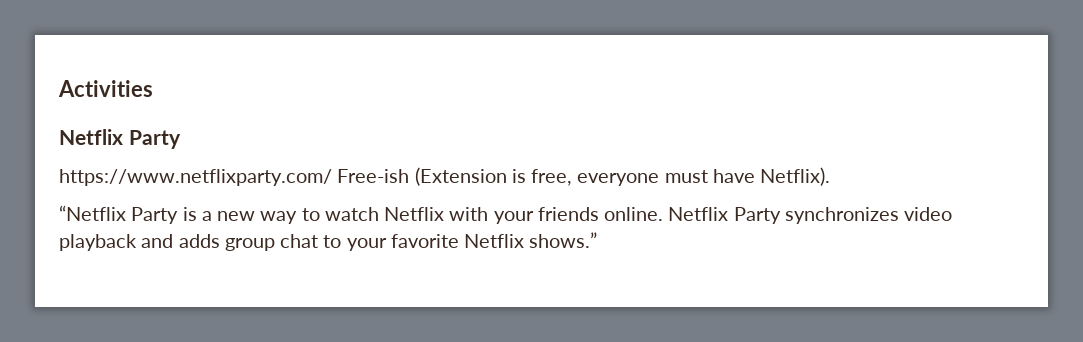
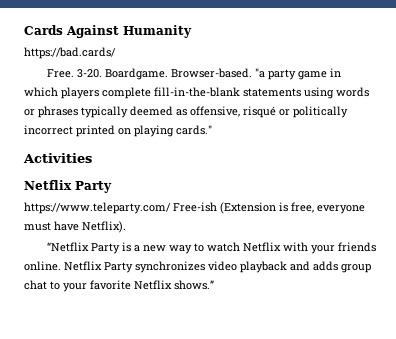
+ Cards Against Humanity
+ https://bad.cards/
+ Free. 3-20. Boardgame. Browser-based. "a party game in which players complete fill-in-the-blank statements using words or phrases typically deemed as offensive, risqué or politically incorrect printed on playing cards."
- https://www.netflixparty.com/ Free-ish (Extension is free, everyone must have Netflix).
+ https://www.teleparty.com/ Free-ish (Extension is free, everyone must have Netflix).

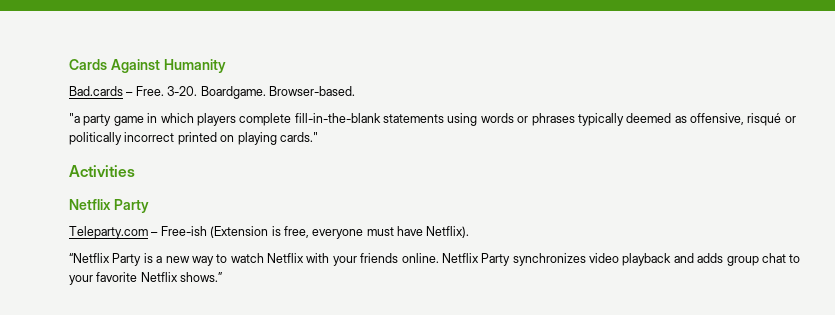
- https://bad.cards/
- Free.
+ Bad.cards – Free.
- Browser-based. "a party game in which players complete fill-in-the-blank statements using words or phrases typically deemed as offensive, risqué or politically incorrect printed on playing cards."
+ Browser-based.
+ "a party game in which players complete fill-in-the-blank statements using words or phrases typically deemed as offensive, risqué or politically incorrect printed on playing cards."
- https://www.teleparty.com/ Free-ish (Extension is free, everyone must have Netflix).
+ Teleparty.com – Free-ish (Extension is free, everyone must have Netflix).

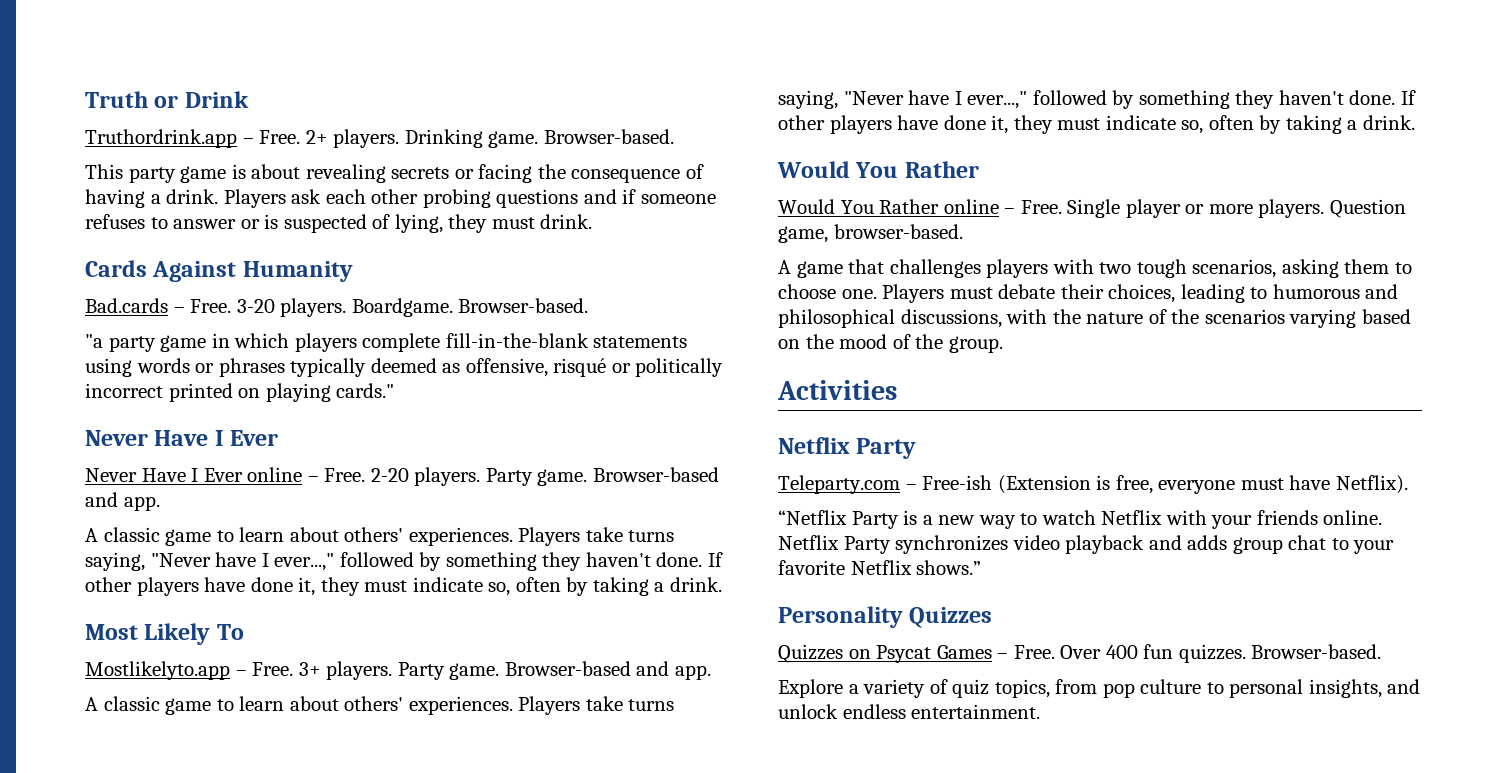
+ Truth or Drink
+ Truthordrink.app – Free. 2+ players. Drinking game. Browser-based.
+ This party game is about revealing secrets or facing the consequence of having a drink. Players ask each other probing questions and if someone refuses to answer or is suspected of lying, they must drink.
- 3-20.
+ 3-20 players.
  "a party game in which players complete fill-in-the-blank statements using words or phrases typically deemed as offensive, risqué or politically incorrect printed on playing cards."
+ Never Have I Ever
+ Never Have I Ever online – Free. 2-20 players. Party game. Browser-based and app.
+ A classic game to learn about others' experiences. Players take turns saying, "Never have I ever...," followed by something they haven't done. If other players have done it, they must indicate so, often by taking a drink.
+ Most Likely To
+ Mostlikelyto.app – Free. 3+ players. Party game. Browser-based and app.
+ A classic game to learn about others' experiences. Players take turns saying, "Never have I ever...," followed by something they haven't done. If other players have done it, they must indicate so, often by taking a drink.
+ Would You Rather
+ Would You Rather online – Free. Single player or more players. Question game, browser-based.
+ A game that challenges players with two tough scenarios, asking them to choose one. Players must debate their choices, leading to humorous and philosophical discussions, with the nature of the scenarios varying based on the mood of the group.
+ Personality Quizzes
+ Quizzes on Psycat Games – Free. Over 400 fun quizzes. Browser-based.
+ Explore a variety of quiz topics, from pop culture to personal insights, and unlock endless entertainment.

